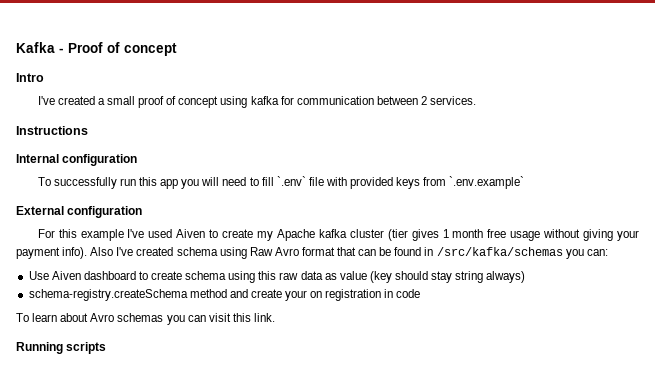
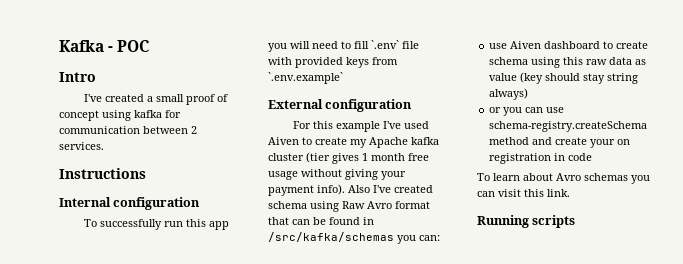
- Kafka - Proof of concept
+ Kafka - POC
- Use Aiven dashboard to create schema using this raw data as value (key should stay string always)
+ use Aiven dashboard to create schema using this raw data as value (key should stay string always)
- schema-registry.createSchema method and create your on registration in code
+ or you can use schema-registry.createSchema method and create your on registration in code

